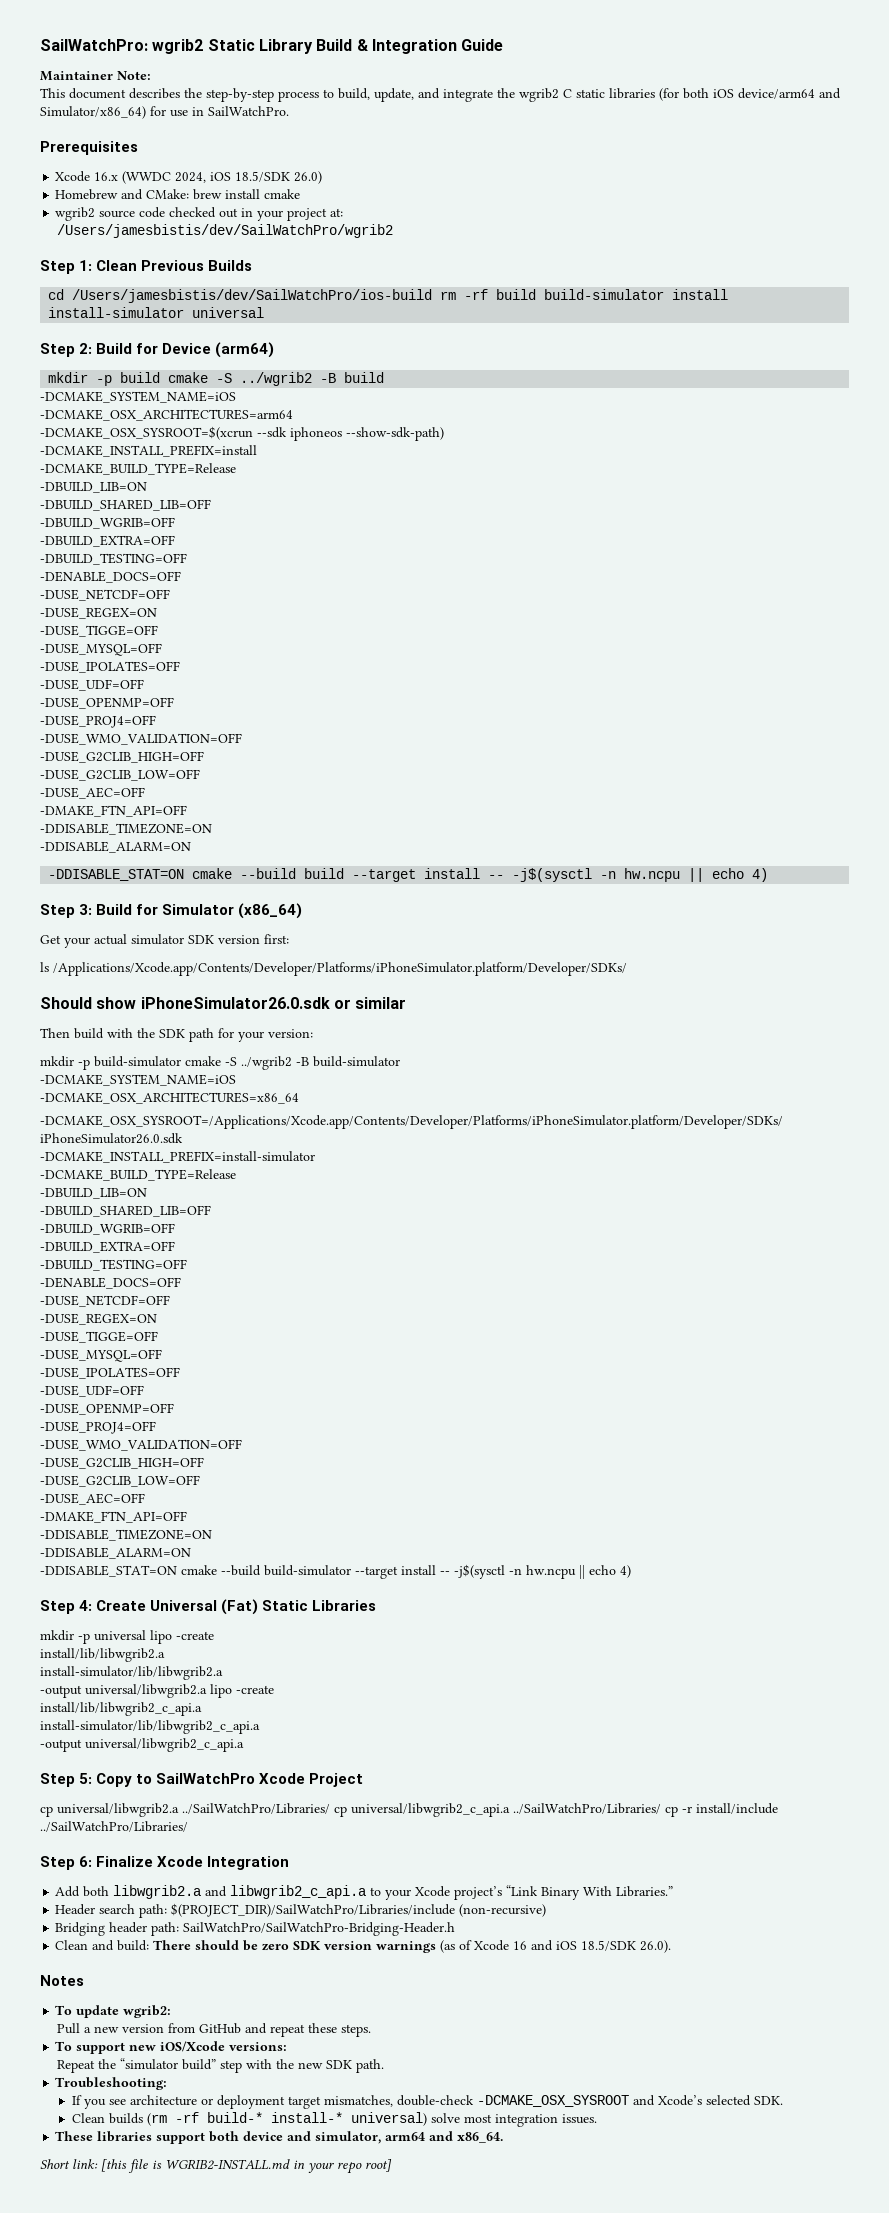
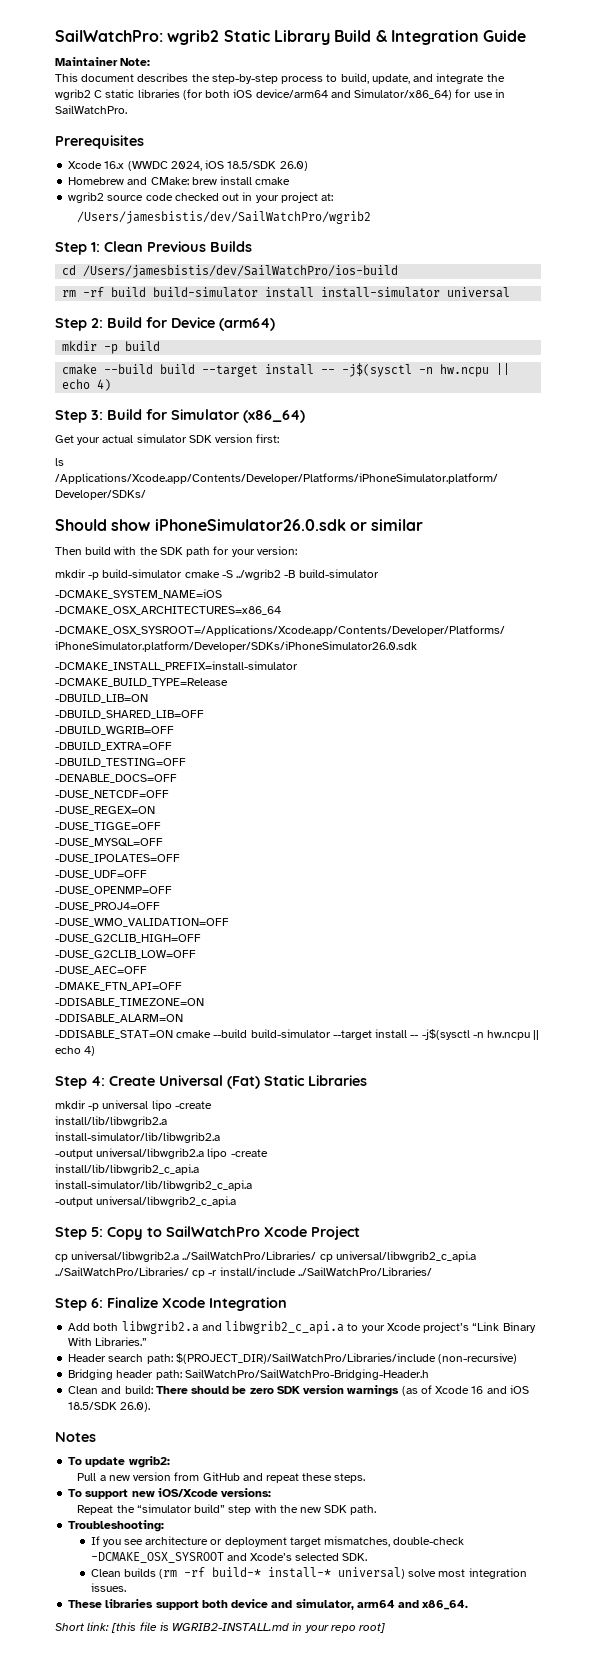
- cd /Users/jamesbistis/dev/SailWatchPro/ios-build rm -rf build build-simulator install install-simulator universal
+ cd /Users/jamesbistis/dev/SailWatchPro/ios-build
+ rm -rf build build-simulator install install-simulator universal
- mkdir -p build cmake -S ../wgrib2 -B build
- -DCMAKE_SYSTEM_NAME=iOS
- -DCMAKE_OSX_ARCHITECTURES=arm64
- -DCMAKE_OSX_SYSROOT=$(xcrun --sdk iphoneos --show-sdk-path)
- -DCMAKE_INSTALL_PREFIX=install
- -DCMAKE_BUILD_TYPE=Release
- -DBUILD_LIB=ON
- -DBUILD_SHARED_LIB=OFF
- -DBUILD_WGRIB=OFF
- -DBUILD_EXTRA=OFF
- -DBUILD_TESTING=OFF
- -DENABLE_DOCS=OFF
- -DUSE_NETCDF=OFF
- -DUSE_REGEX=ON
- -DUSE_TIGGE=OFF
- -DUSE_MYSQL=OFF
- -DUSE_IPOLATES=OFF
- -DUSE_UDF=OFF
- -DUSE_OPENMP=OFF
- -DUSE_PROJ4=OFF
- -DUSE_WMO_VALIDATION=OFF
- -DUSE_G2CLIB_HIGH=OFF
- -DUSE_G2CLIB_LOW=OFF
- -DUSE_AEC=OFF
- -DMAKE_FTN_API=OFF
- -DDISABLE_TIMEZONE=ON
- -DDISABLE_ALARM=ON
- -DDISABLE_STAT=ON cmake --build build --target install -- -j$(sysctl -n hw.ncpu || echo 4)
+ mkdir -p build
+ cmake --build build --target install -- -j$(sysctl -n hw.ncpu || echo 4)

